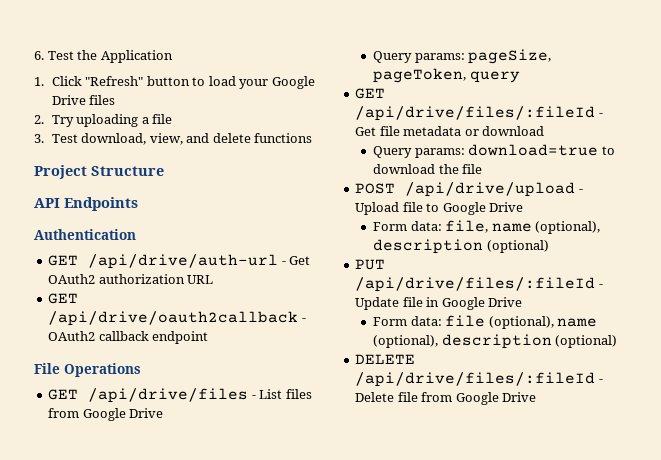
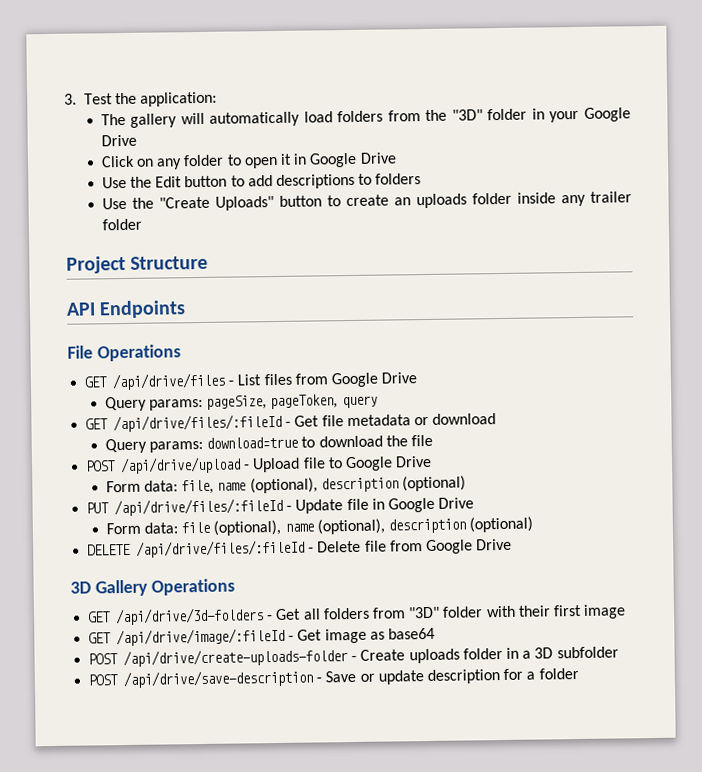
- 6. Test the Application
- 1. Click "Refresh" button to load your Google Drive files
- 2. Try uploading a file
- 3. Test download, view, and delete functions
+ 3. Test the application:
+ The gallery will automatically load folders from the "3D" folder in your Google Drive
+ Click on any folder to open it in Google Drive
+ Use the Edit button to add descriptions to folders
+ Use the "Create Uploads" button to create an uploads folder inside any trailer folder
  Project Structure
  API Endpoints
- Authentication
- GET /api/drive/auth-url - Get OAuth2 authorization URL
- GET /api/drive/oauth2callback - OAuth2 callback endpoint
+ 3D Gallery Operations
+ GET /api/drive/3d-folders - Get all folders from "3D" folder with their first image
+ GET /api/drive/image/:fileId - Get image as base64
+ POST /api/drive/create-uploads-folder - Create uploads folder in a 3D subfolder
+ POST /api/drive/save-description - Save or update description for a folder

